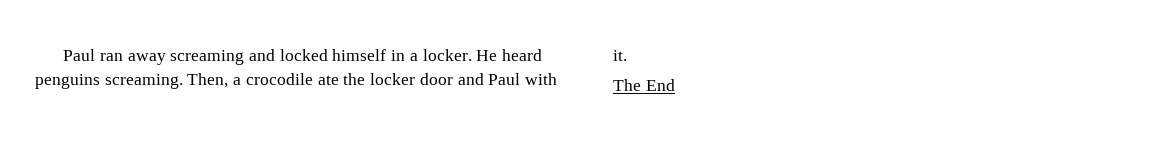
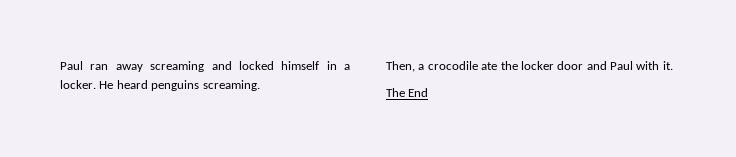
- He heard penguins screaming. Then, a crocodile ate the locker door and Paul with it.
+ He heard penguins screaming.
+ Then, a crocodile ate the locker door and Paul with it.

